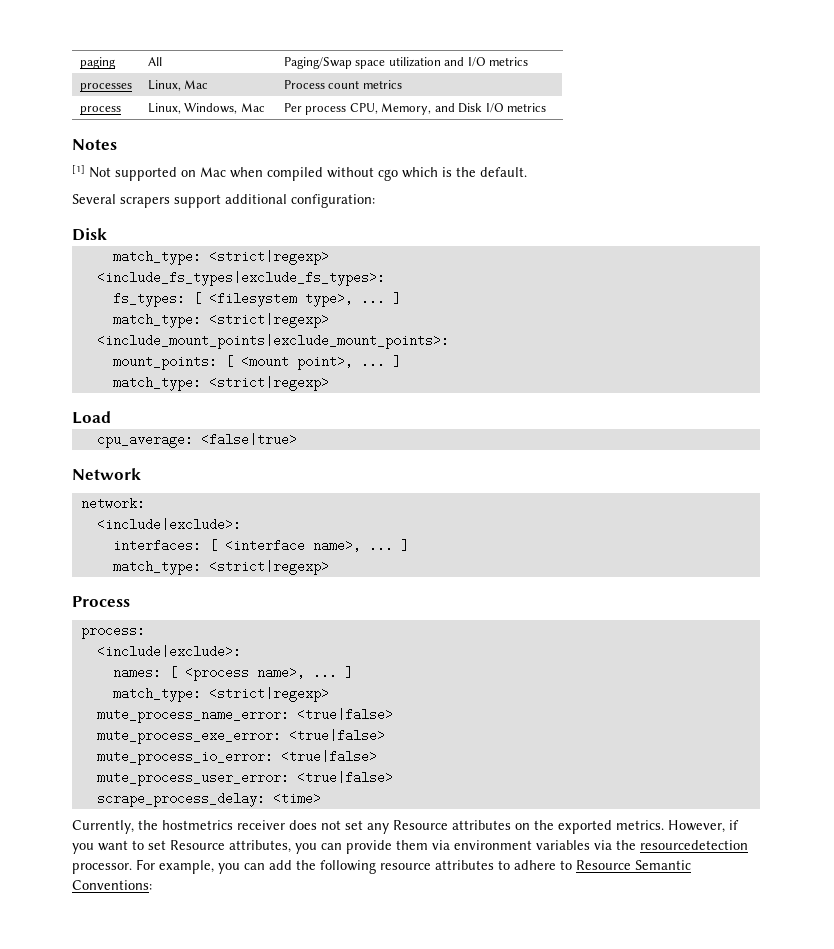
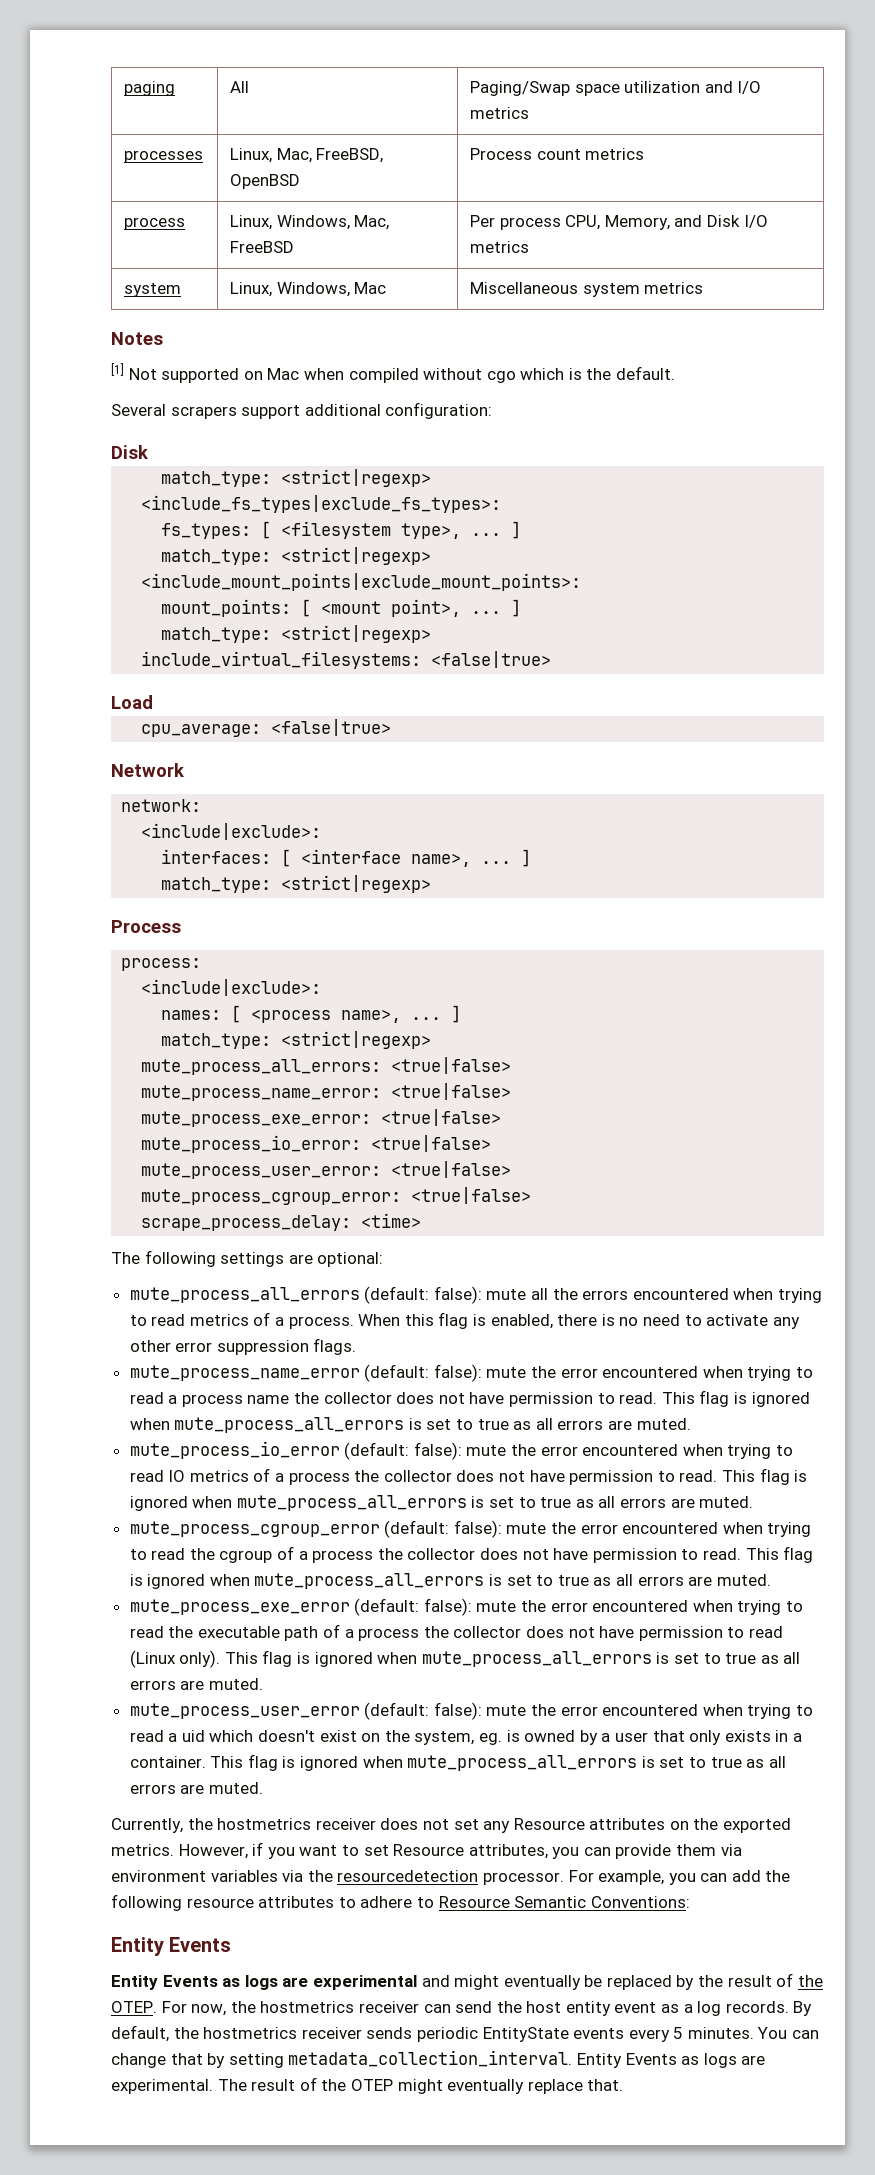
- processes | Linux, Mac | Process count metrics
+ processes | Linux, Mac, FreeBSD, OpenBSD | Process count metrics
- process | Linux, Windows, Mac | Per process CPU, Memory, and Disk I/O metrics
+ process | Linux, Windows, Mac, FreeBSD | Per process CPU, Memory, and Disk I/O metrics
+ system | Linux, Windows, Mac | Miscellaneous system metrics
+ include_virtual_filesystems: <false|true>
+ mute_process_all_errors: <true|false>
+ mute_process_cgroup_error: <true|false>
+ The following settings are optional:
+ mute_process_all_errors (default: false): mute all the errors encountered when trying to read metrics of a process. When this flag is enabled, there is no need to activate any other error suppression flags.
+ mute_process_name_error (default: false): mute the error encountered when trying to read a process name the collector does not have permission to read. This flag is ignored when mute_process_all_errors is set to true as all errors are muted.
+ mute_process_io_error (default: false): mute the error encountered when trying to read IO metrics of a process the collector does not have permission to read. This flag is ignored when mute_process_all_errors is set to true as all errors are muted.
+ mute_process_cgroup_error (default: false): mute the error encountered when trying to read the cgroup of a process the collector does not have permission to read. This flag is ignored when mute_process_all_errors is set to true as all errors are muted.
+ mute_process_exe_error (default: false): mute the error encountered when trying to read the executable path of a process the collector does not have permission to read (Linux only). This flag is ignored when mute_process_all_errors is set to true as all errors are muted.
+ mute_process_user_error (default: false): mute the error encountered when trying to read a uid which doesn't exist on the system, eg. is owned by a user that only exists in a container. This flag is ignored when mute_process_all_errors is set to true as all errors are muted.
  For example, you can add the following resource attributes to adhere to Resource Semantic Conventions:
+ Entity Events
+ Entity Events as logs are experimental and might eventually be replaced by the result of the OTEP. For now, the hostmetrics receiver can send the host entity event as a log records. By default, the hostmetrics receiver sends periodic EntityState events every 5 minutes. You can change that by setting metadata_collection_interval. Entity Events as logs are experimental. The result of the OTEP might eventually replace that.

